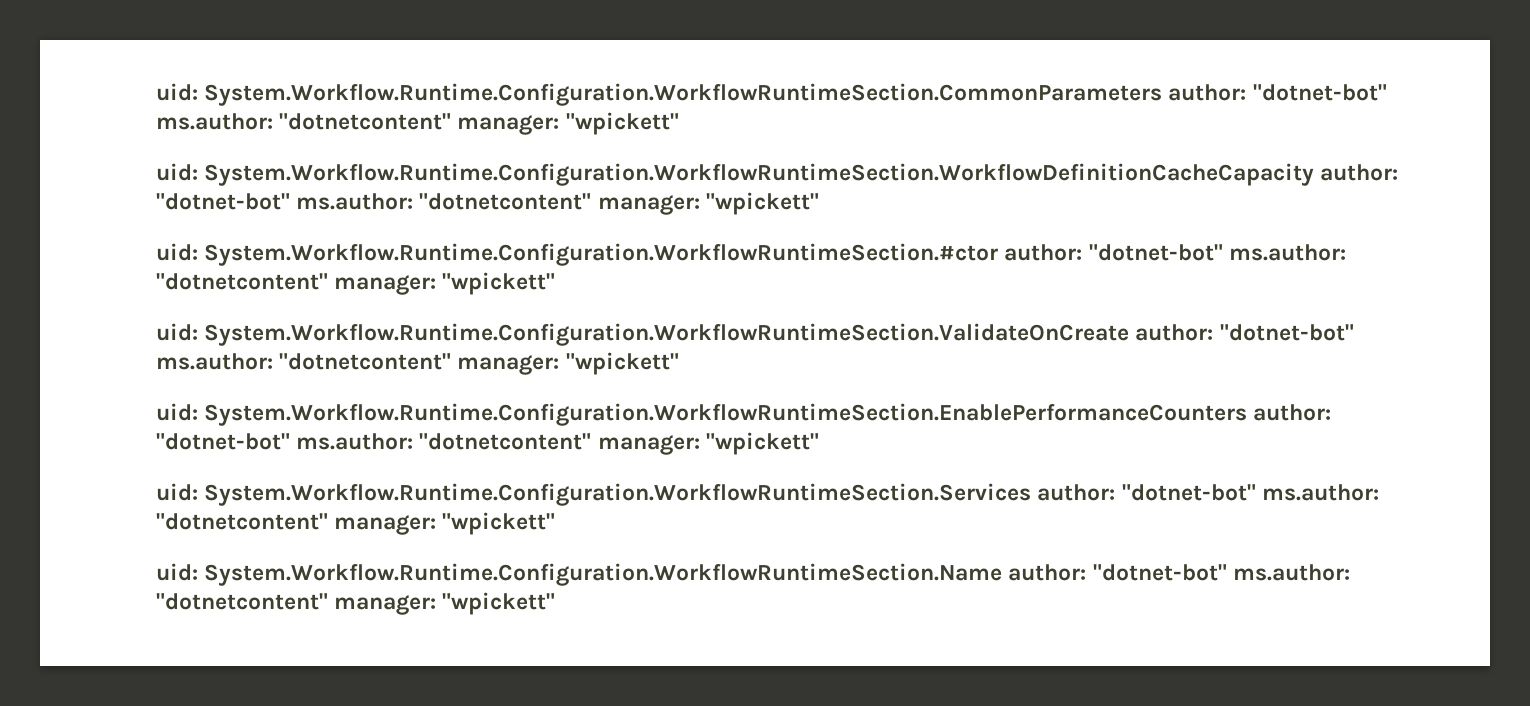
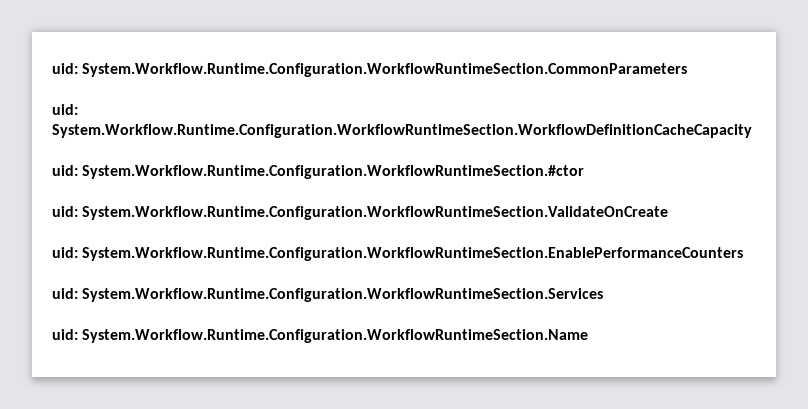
- uid: System.Workflow.Runtime.Configuration.WorkflowRuntimeSection.CommonParameters author: "dotnet-bot" ms.author: "dotnetcontent" manager: "wpickett"
- uid: System.Workflow.Runtime.Configuration.WorkflowRuntimeSection.WorkflowDefinitionCacheCapacity author: "dotnet-bot" ms.author: "dotnetcontent" manager: "wpickett"
- uid: System.Workflow.Runtime.Configuration.WorkflowRuntimeSection.#ctor author: "dotnet-bot" ms.author: "dotnetcontent" manager: "wpickett"
- uid: System.Workflow.Runtime.Configuration.WorkflowRuntimeSection.ValidateOnCreate author: "dotnet-bot" ms.author: "dotnetcontent" manager: "wpickett"
- uid: System.Workflow.Runtime.Configuration.WorkflowRuntimeSection.EnablePerformanceCounters author: "dotnet-bot" ms.author: "dotnetcontent" manager: "wpickett"
- uid: System.Workflow.Runtime.Configuration.WorkflowRuntimeSection.Services author: "dotnet-bot" ms.author: "dotnetcontent" manager: "wpickett"
- uid: System.Workflow.Runtime.Configuration.WorkflowRuntimeSection.Name author: "dotnet-bot" ms.author: "dotnetcontent" manager: "wpickett"
+ uid: System.Workflow.Runtime.Configuration.WorkflowRuntimeSection.CommonParameters
+ uid: System.Workflow.Runtime.Configuration.WorkflowRuntimeSection.WorkflowDefinitionCacheCapacity
+ uid: System.Workflow.Runtime.Configuration.WorkflowRuntimeSection.#ctor
+ uid: System.Workflow.Runtime.Configuration.WorkflowRuntimeSection.ValidateOnCreate
+ uid: System.Workflow.Runtime.Configuration.WorkflowRuntimeSection.EnablePerformanceCounters
+ uid: System.Workflow.Runtime.Configuration.WorkflowRuntimeSection.Services
+ uid: System.Workflow.Runtime.Configuration.WorkflowRuntimeSection.Name

